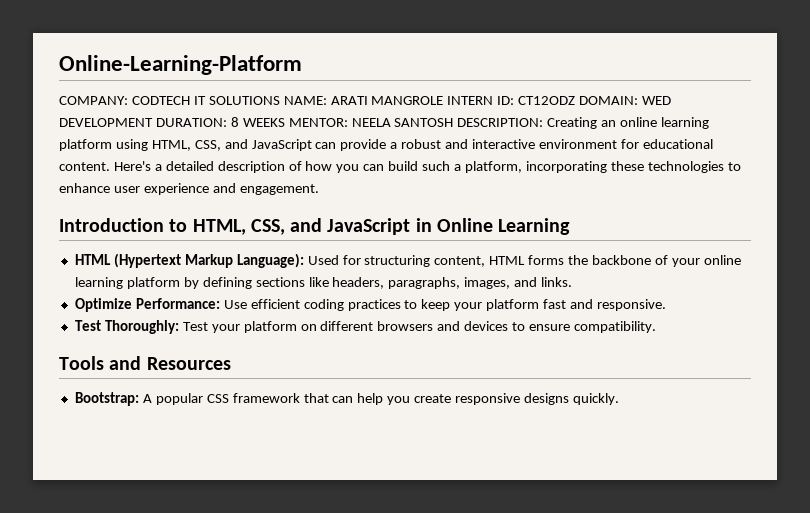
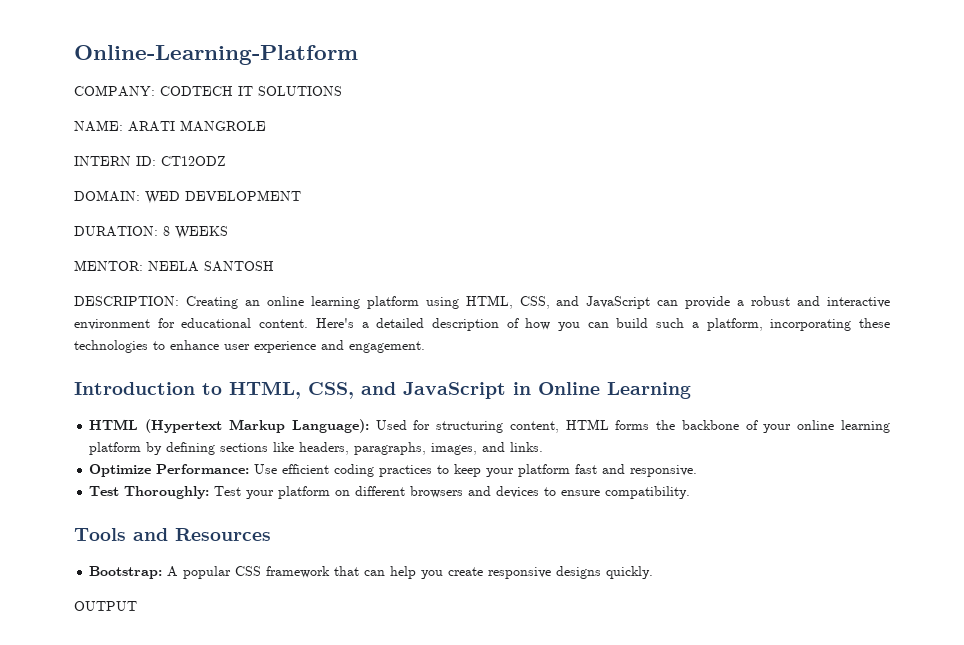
- COMPANY: CODTECH IT SOLUTIONS NAME: ARATI MANGROLE INTERN ID: CT12ODZ DOMAIN: WED DEVELOPMENT DURATION: 8 WEEKS MENTOR: NEELA SANTOSH DESCRIPTION: Creating an online learning platform using HTML, CSS, and JavaScript can provide a robust and interactive environment for educational content.
+ COMPANY: CODTECH IT SOLUTIONS
+ NAME: ARATI MANGROLE
+ INTERN ID: CT12ODZ
+ DOMAIN: WED DEVELOPMENT
+ DURATION: 8 WEEKS
+ MENTOR: NEELA SANTOSH
+ DESCRIPTION: Creating an online learning platform using HTML, CSS, and JavaScript can provide a robust and interactive environment for educational content.
+ OUTPUT

